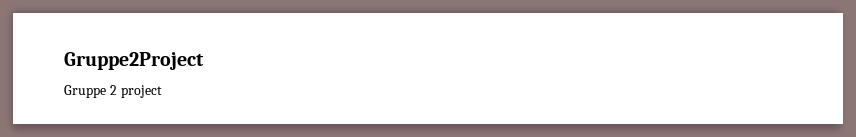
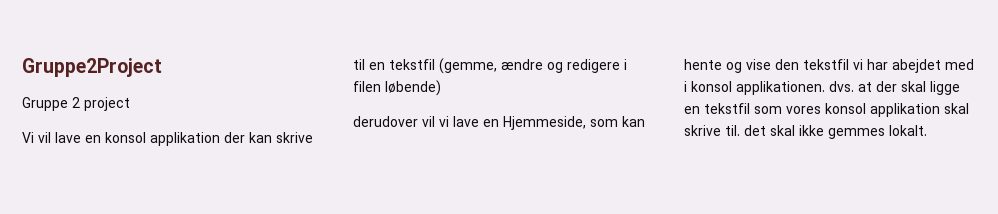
+ Vi vil lave en konsol applikation der kan skrive til en tekstfil (gemme, ændre og redigere i filen løbende)
+ derudover vil vi lave en Hjemmeside, som kan hente og vise den tekstfil vi har abejdet med i konsol applikationen. dvs. at der skal ligge en tekstfil som vores konsol applikation skal skrive til. det skal ikke gemmes lokalt.

